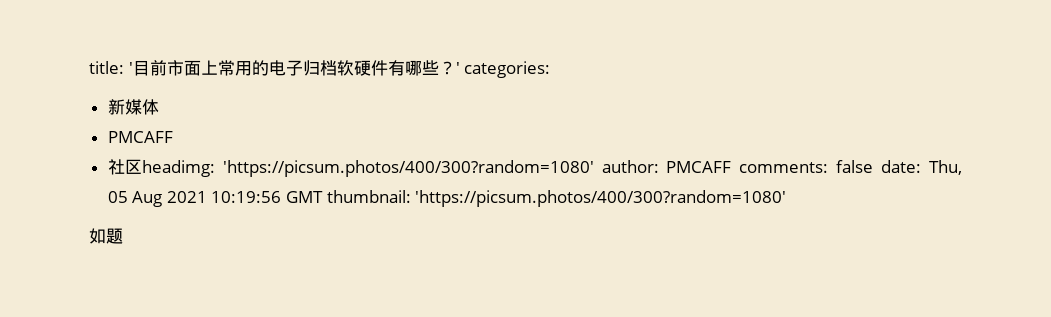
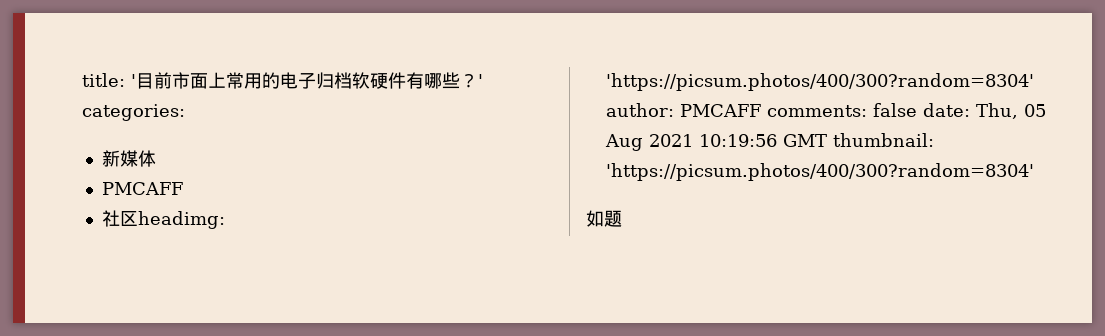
- 社区headimg: 'https://picsum.photos/400/300?random=1080' author: PMCAFF comments: false date: Thu, 05 Aug 2021 10:19:56 GMT thumbnail: 'https://picsum.photos/400/300?random=1080'
+ 社区headimg: 'https://picsum.photos/400/300?random=8304' author: PMCAFF comments: false date: Thu, 05 Aug 2021 10:19:56 GMT thumbnail: 'https://picsum.photos/400/300?random=8304'

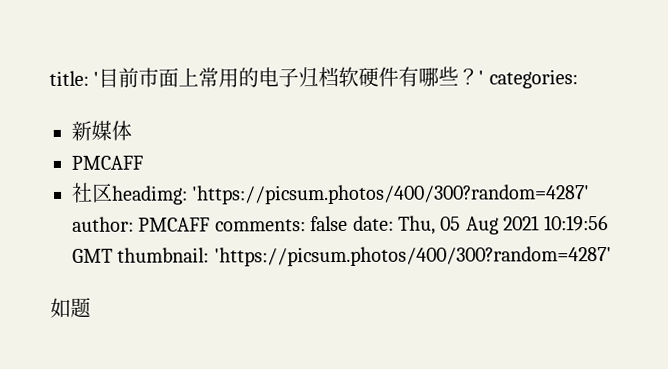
- 社区headimg: 'https://picsum.photos/400/300?random=8304' author: PMCAFF comments: false date: Thu, 05 Aug 2021 10:19:56 GMT thumbnail: 'https://picsum.photos/400/300?random=8304'
+ 社区headimg: 'https://picsum.photos/400/300?random=4287' author: PMCAFF comments: false date: Thu, 05 Aug 2021 10:19:56 GMT thumbnail: 'https://picsum.photos/400/300?random=4287'

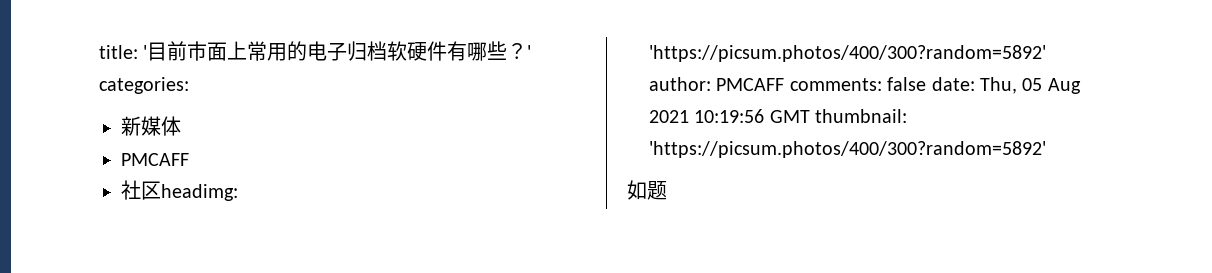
- 社区headimg: 'https://picsum.photos/400/300?random=4287' author: PMCAFF comments: false date: Thu, 05 Aug 2021 10:19:56 GMT thumbnail: 'https://picsum.photos/400/300?random=4287'
+ 社区headimg: 'https://picsum.photos/400/300?random=5892' author: PMCAFF comments: false date: Thu, 05 Aug 2021 10:19:56 GMT thumbnail: 'https://picsum.photos/400/300?random=5892'

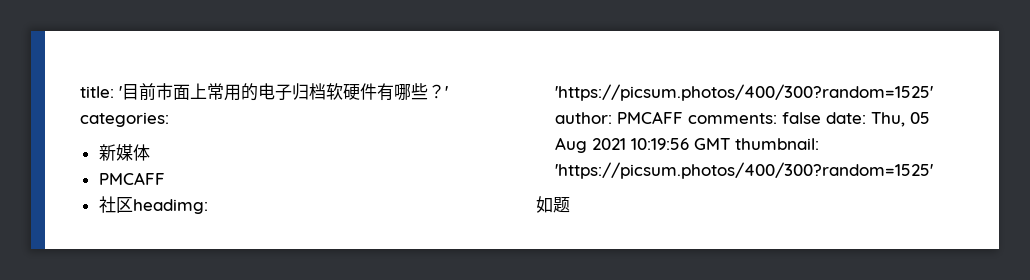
- 社区headimg: 'https://picsum.photos/400/300?random=5892' author: PMCAFF comments: false date: Thu, 05 Aug 2021 10:19:56 GMT thumbnail: 'https://picsum.photos/400/300?random=5892'
+ 社区headimg: 'https://picsum.photos/400/300?random=1525' author: PMCAFF comments: false date: Thu, 05 Aug 2021 10:19:56 GMT thumbnail: 'https://picsum.photos/400/300?random=1525'

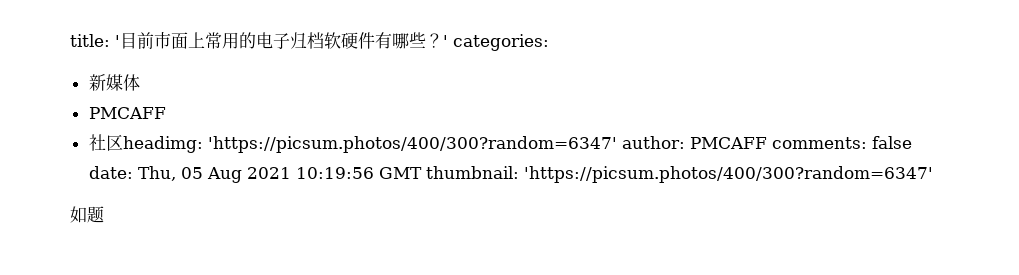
- 社区headimg: 'https://picsum.photos/400/300?random=1525' author: PMCAFF comments: false date: Thu, 05 Aug 2021 10:19:56 GMT thumbnail: 'https://picsum.photos/400/300?random=1525'
+ 社区headimg: 'https://picsum.photos/400/300?random=6347' author: PMCAFF comments: false date: Thu, 05 Aug 2021 10:19:56 GMT thumbnail: 'https://picsum.photos/400/300?random=6347'

